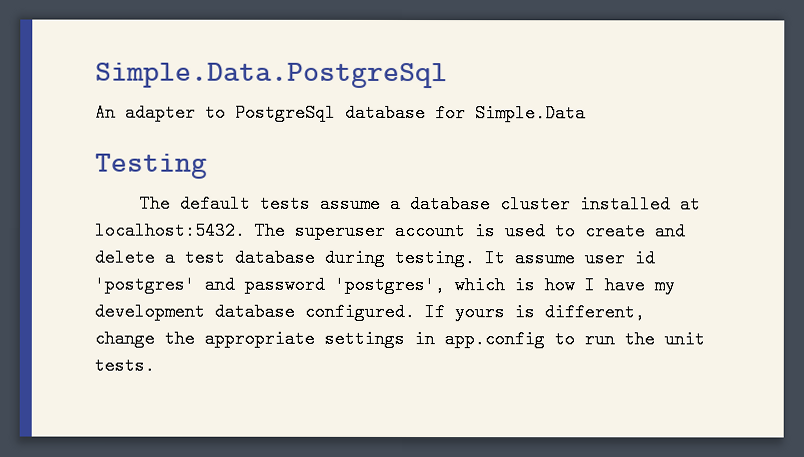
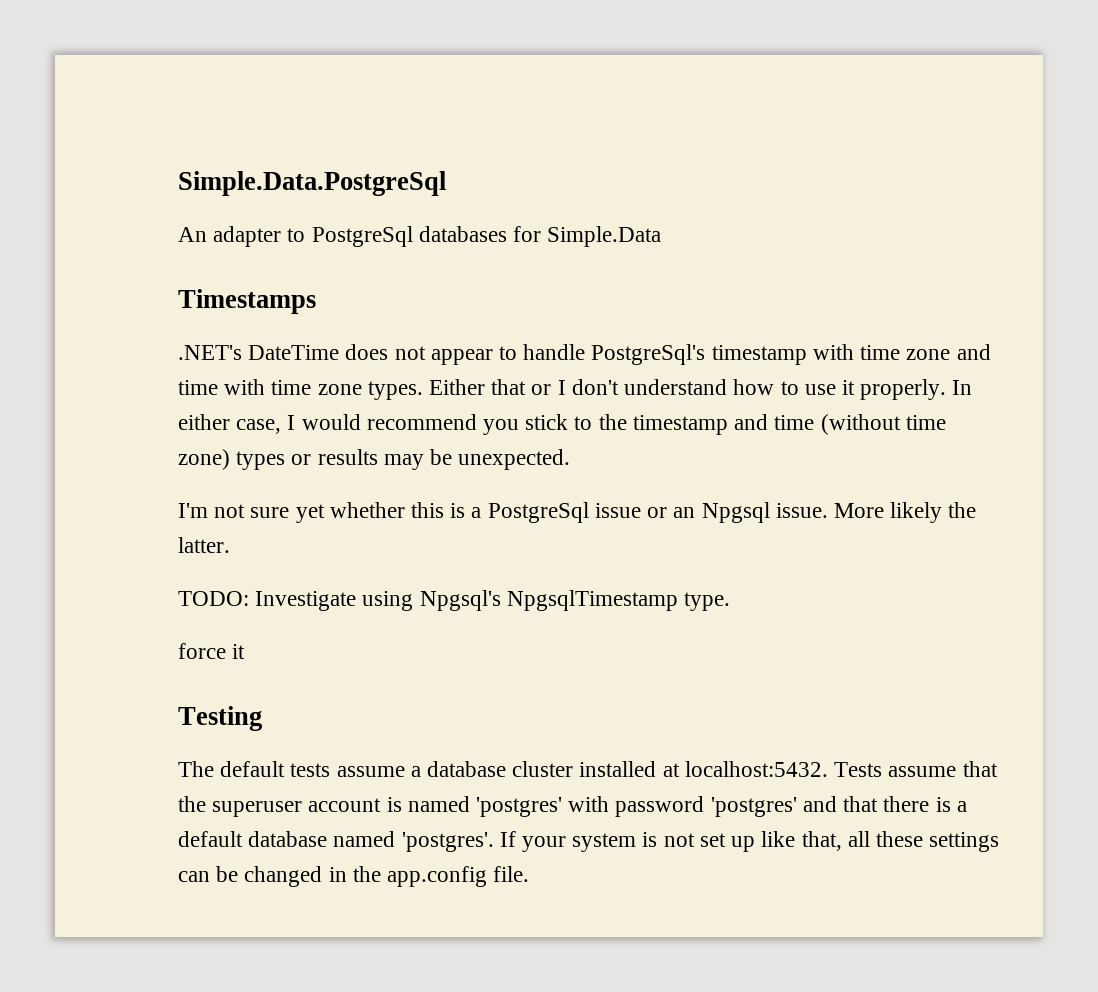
- An adapter to PostgreSql database for Simple.Data
+ An adapter to PostgreSql databases for Simple.Data
+ Timestamps
+ .NET's DateTime does not appear to handle PostgreSql's timestamp with time zone and time with time zone types. Either that or I don't understand how to use it properly. In either case, I would recommend you stick to the timestamp and time (without time zone) types or results may be unexpected.
+ I'm not sure yet whether this is a PostgreSql issue or an Npgsql issue. More likely the latter.
+ TODO: Investigate using Npgsql's NpgsqlTimestamp type.
+ force it
- The superuser account is used to create and delete a test database during testing. It assume user id 'postgres' and password 'postgres', which is how I have my development database configured. If yours is different, change the appropriate settings in app.config to run the unit tests.
+ Tests assume that the superuser account is named 'postgres' with password 'postgres' and that there is a default database named 'postgres'. If your system is not set up like that, all these settings can be changed in the app.config file.

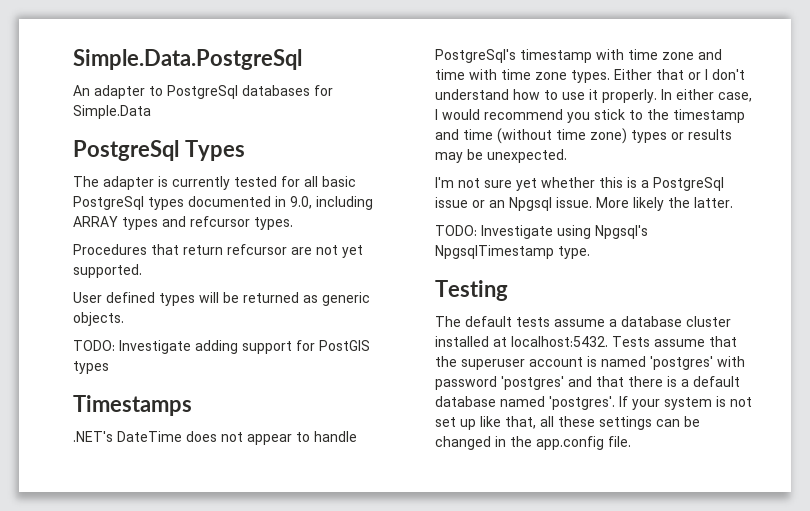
+ PostgreSql Types
+ The adapter is currently tested for all basic PostgreSql types documented in 9.0, including ARRAY types and refcursor types.
+ Procedures that return refcursor are not yet supported.
+ User defined types will be returned as generic objects.
+ TODO: Investigate adding support for PostGIS types
- force it

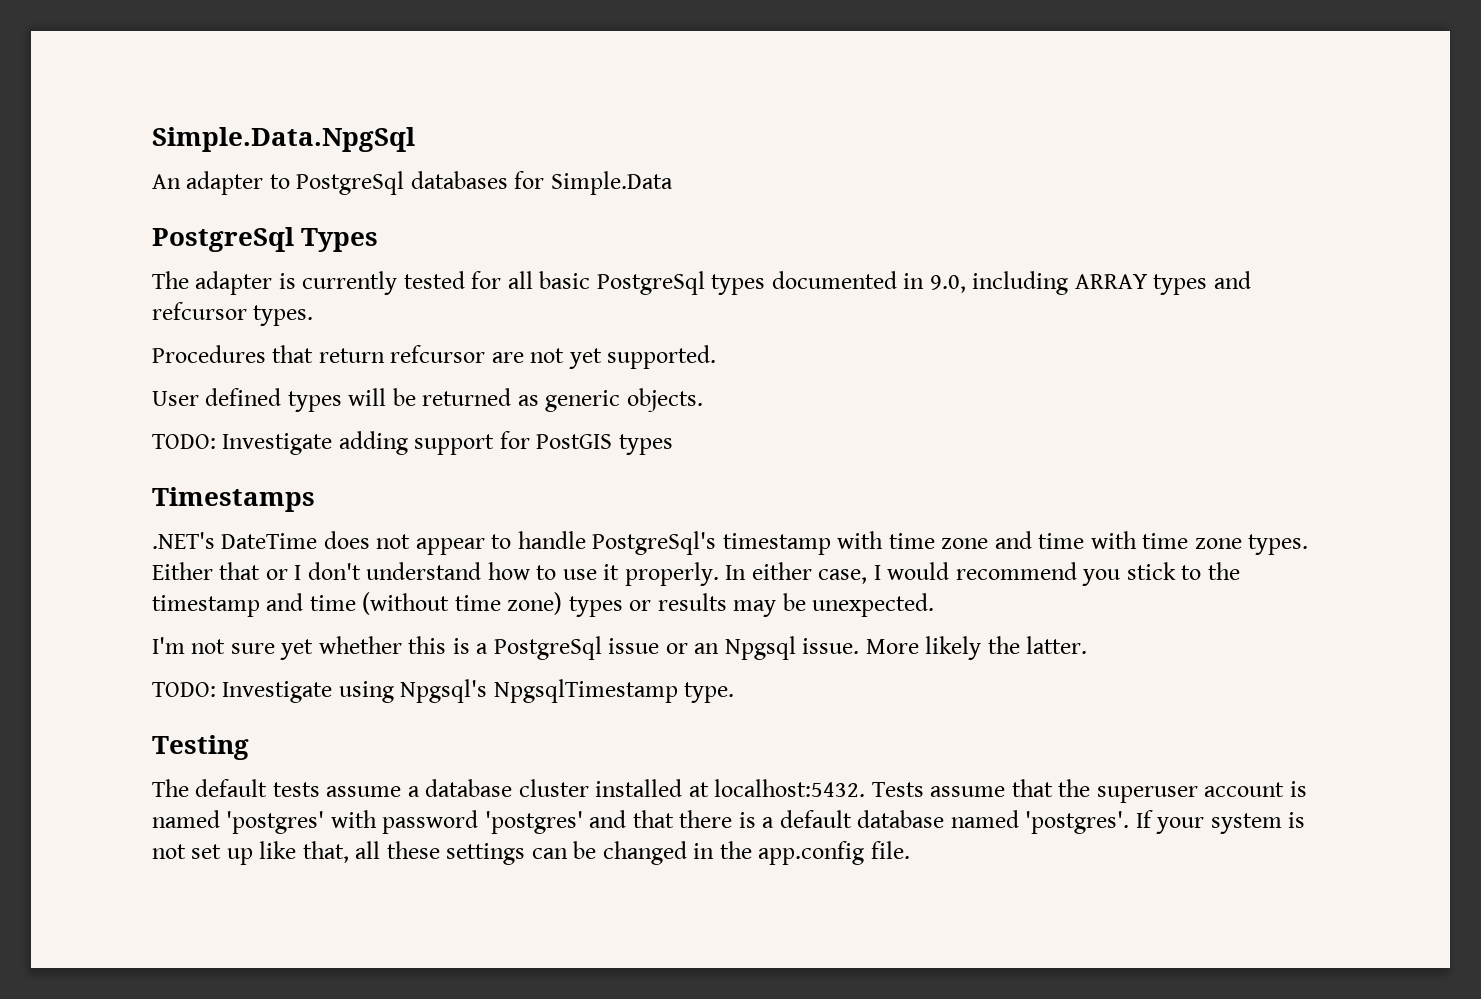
- Simple.Data.PostgreSql
+ Simple.Data.NpgSql

